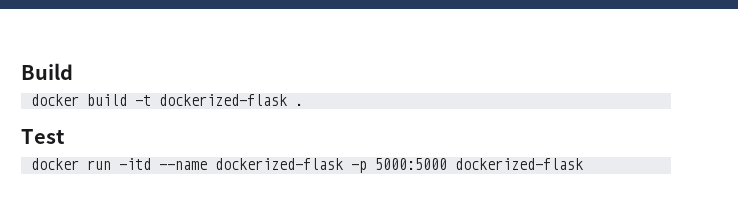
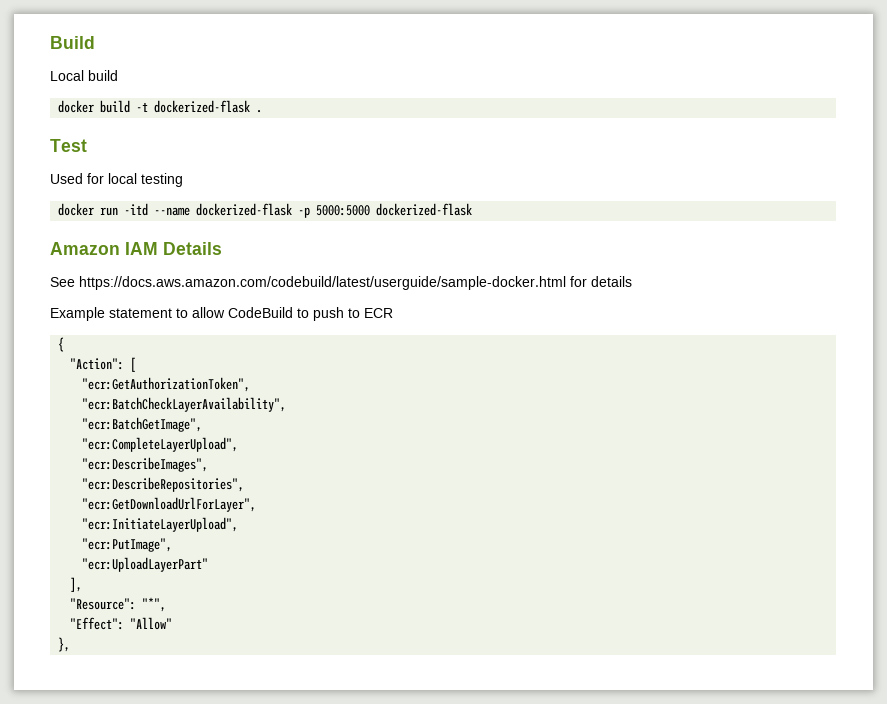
+ Local build
+ Used for local testing
+ Amazon IAM Details
+ See https://docs.aws.amazon.com/codebuild/latest/userguide/sample-docker.html for details
+ Example statement to allow CodeBuild to push to ECR
+ {
+ "Action": [
+ "ecr:GetAuthorizationToken",
+ "ecr:BatchCheckLayerAvailability",
+ "ecr:BatchGetImage",
+ "ecr:CompleteLayerUpload",
+ "ecr:DescribeImages",
+ "ecr:DescribeRepositories",
+ "ecr:GetDownloadUrlForLayer",
+ "ecr:InitiateLayerUpload",
+ "ecr:PutImage",
+ "ecr:UploadLayerPart"
+ ],
+ "Resource": "*",
+ "Effect": "Allow"
+ },

